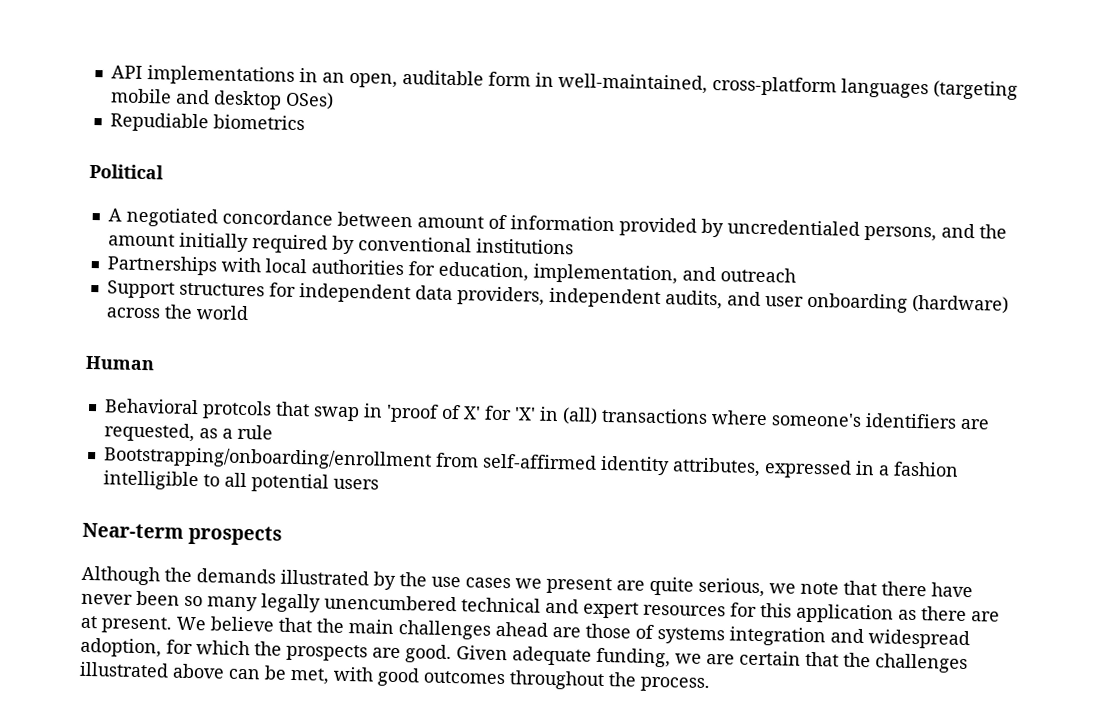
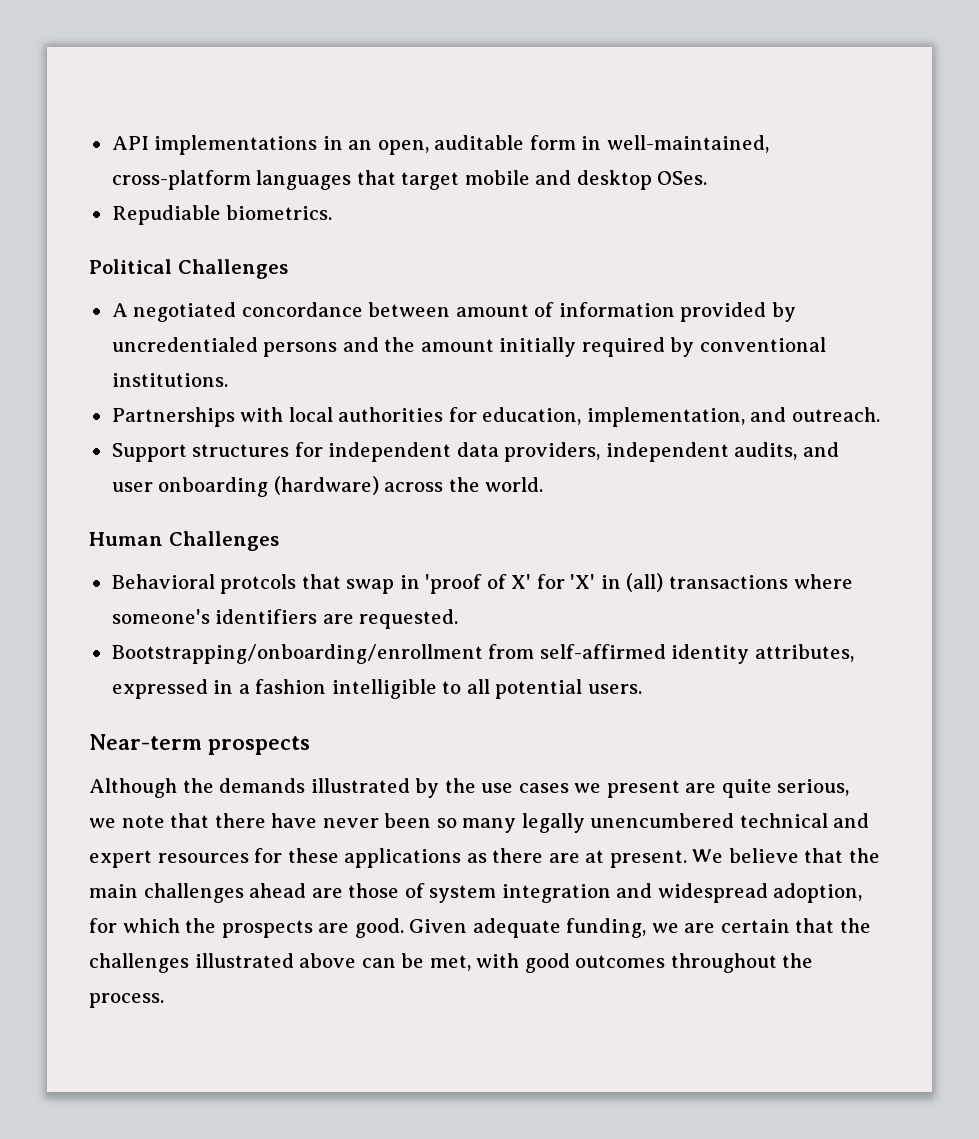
- API implementations in an open, auditable form in well-maintained, cross-platform languages (targeting mobile and desktop OSes)
+ API implementations in an open, auditable form in well-maintained, cross-platform languages that target mobile and desktop OSes.
- Repudiable biometrics
+ Repudiable biometrics.
- Political
+ Political Challenges
- A negotiated concordance between amount of information provided by uncredentialed persons, and the amount initially required by conventional institutions
+ A negotiated concordance between amount of information provided by uncredentialed persons and the amount initially required by conventional institutions.
- Partnerships with local authorities for education, implementation, and outreach
+ Partnerships with local authorities for education, implementation, and outreach.
- Support structures for independent data providers, independent audits, and user onboarding (hardware) across the world
+ Support structures for independent data providers, independent audits, and user onboarding (hardware) across the world.
- Human
+ Human Challenges
- Behavioral protcols that swap in 'proof of X' for 'X' in (all) transactions where someone's identifiers are requested, as a rule
+ Behavioral protcols that swap in 'proof of X' for 'X' in (all) transactions where someone's identifiers are requested.
- Bootstrapping/onboarding/enrollment from self-affirmed identity attributes, expressed in a fashion intelligible to all potential users
+ Bootstrapping/onboarding/enrollment from self-affirmed identity attributes, expressed in a fashion intelligible to all potential users.
- Although the demands illustrated by the use cases we present are quite serious, we note that there have never been so many legally unencumbered technical and expert resources for this application as there are at present.
+ Although the demands illustrated by the use cases we present are quite serious, we note that there have never been so many legally unencumbered technical and expert resources for these applications as there are at present.
- We believe that the main challenges ahead are those of systems integration and widespread adoption, for which the prospects are good.
+ We believe that the main challenges ahead are those of system integration and widespread adoption, for which the prospects are good.

